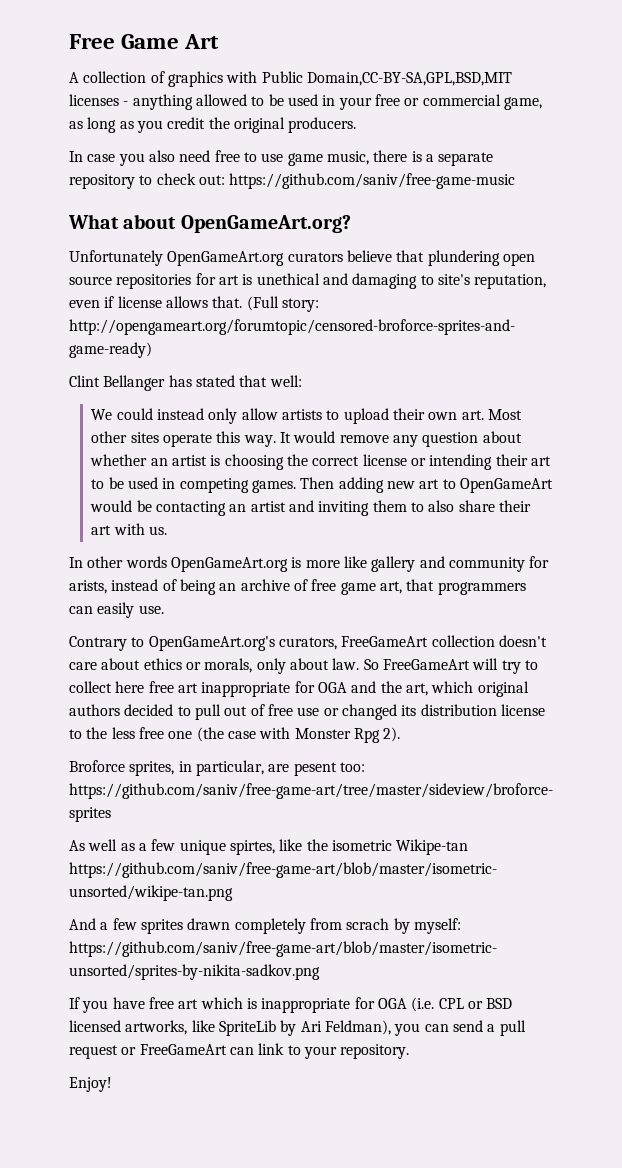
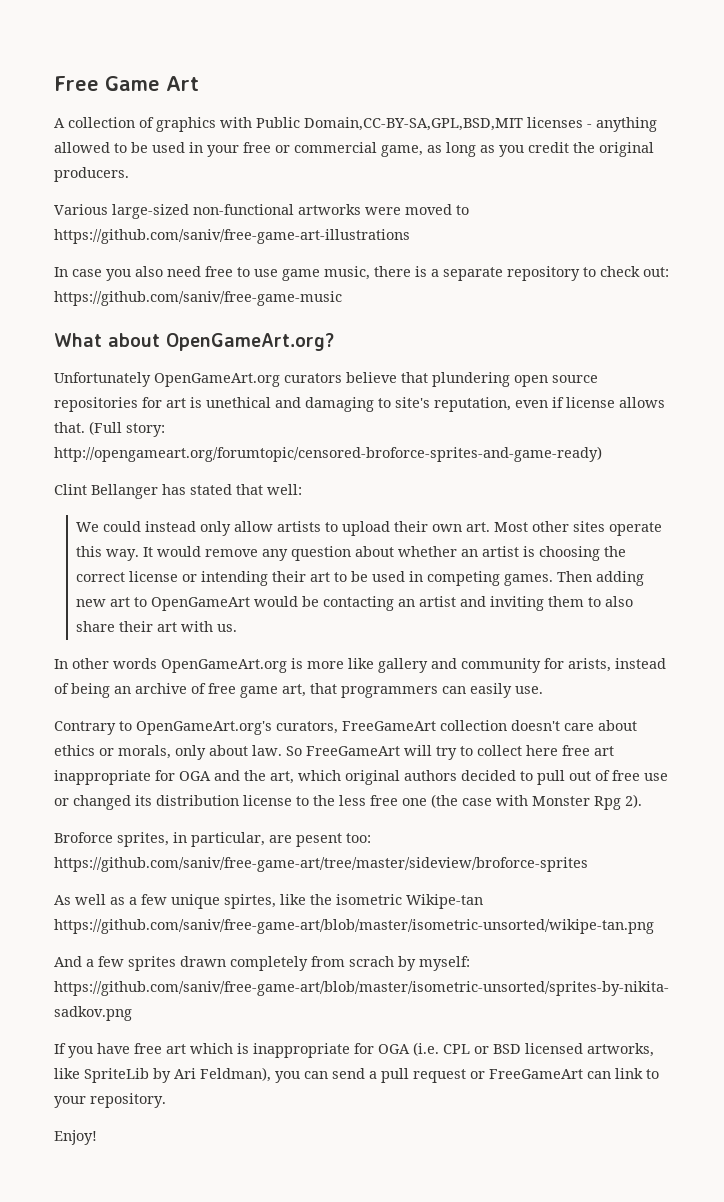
+ Various large-sized non-functional artworks were moved to https://github.com/saniv/free-game-art-illustrations

